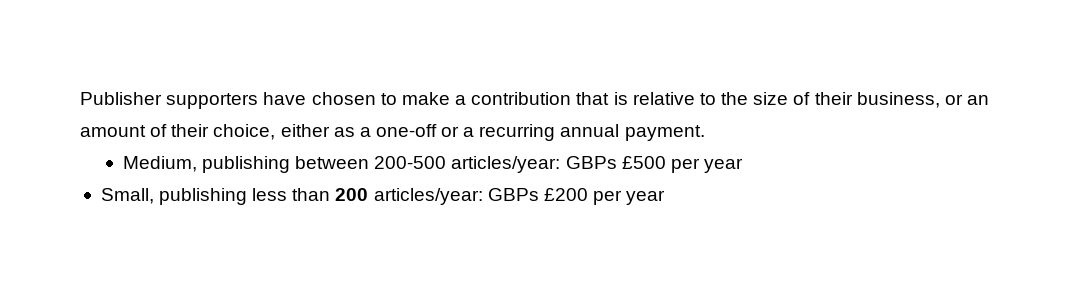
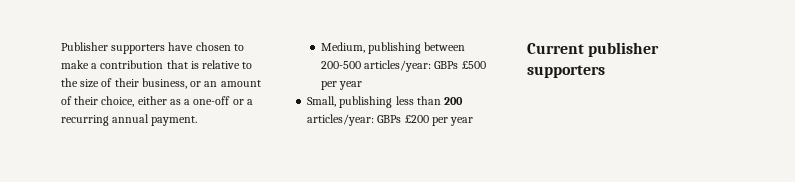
+ Current publisher supporters

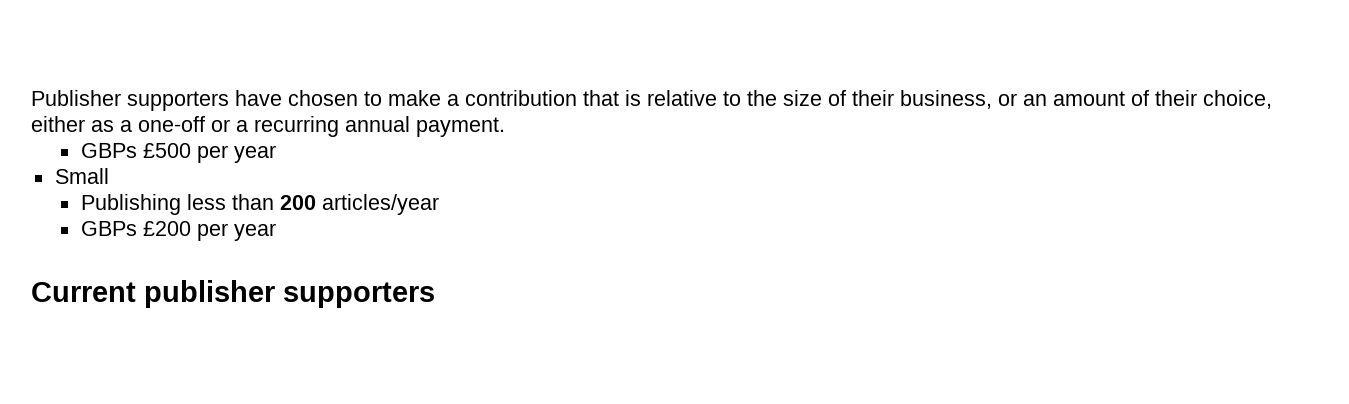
- Medium, publishing between 200-500 articles/year: GBPs £500 per year
+ GBPs £500 per year
- Small, publishing less than 200 articles/year: GBPs £200 per year
+ Small
+ Publishing less than 200 articles/year
+ GBPs £200 per year

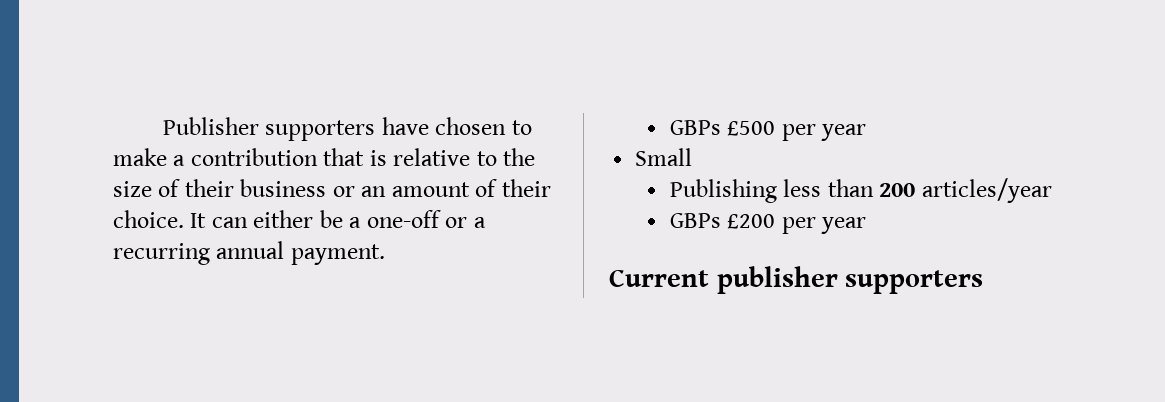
- Publisher supporters have chosen to make a contribution that is relative to the size of their business, or an amount of their choice, either as a one-off or a recurring annual payment.
+ Publisher supporters have chosen to make a contribution that is relative to the size of their business or an amount of their choice. It can either be a one-off or a recurring annual payment.

